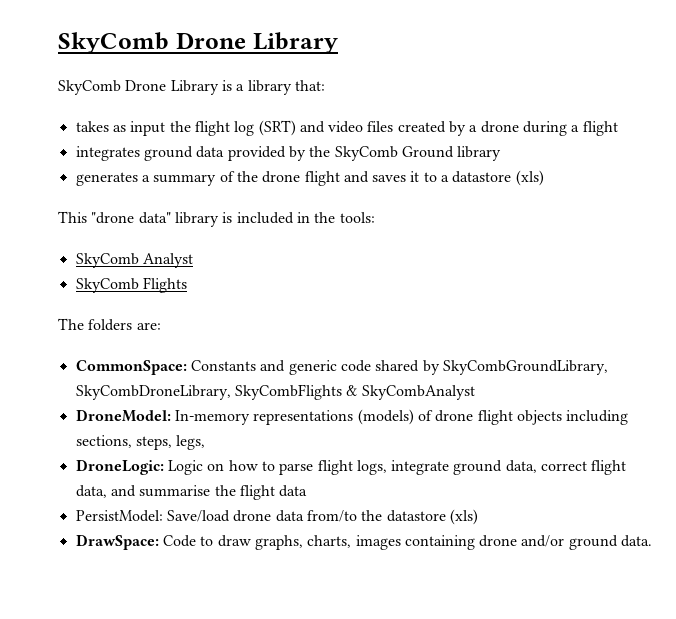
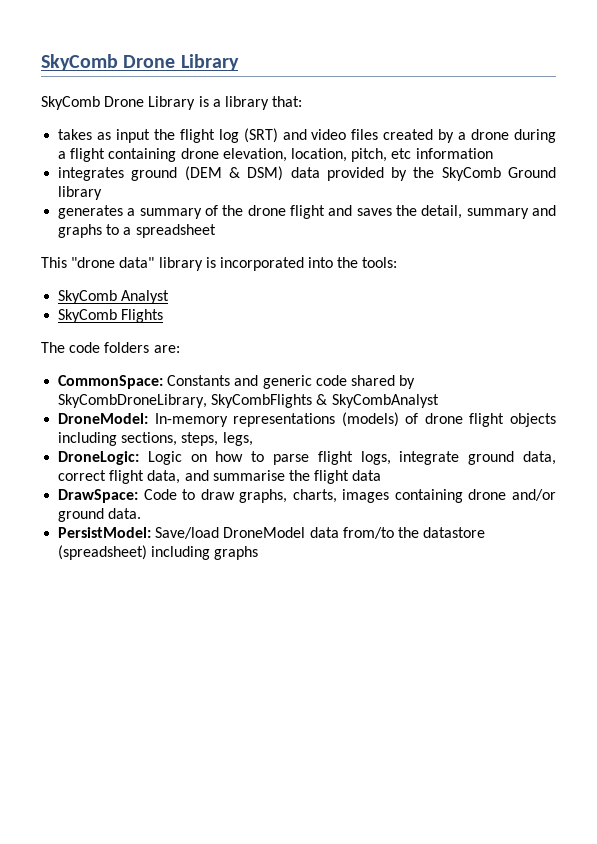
- takes as input the flight log (SRT) and video files created by a drone during a flight
+ takes as input the flight log (SRT) and video files created by a drone during a flight containing drone elevation, location, pitch, etc information
- integrates ground data provided by the SkyComb Ground library
+ integrates ground (DEM & DSM) data provided by the SkyComb Ground library
- generates a summary of the drone flight and saves it to a datastore (xls)
+ generates a summary of the drone flight and saves the detail, summary and graphs to a spreadsheet
- This "drone data" library is included in the tools:
+ This "drone data" library is incorporated into the tools:
- The folders are:
+ The code folders are:
- CommonSpace: Constants and generic code shared by SkyCombGroundLibrary, SkyCombDroneLibrary, SkyCombFlights & SkyCombAnalyst
+ CommonSpace: Constants and generic code shared by SkyCombDroneLibrary, SkyCombFlights & SkyCombAnalyst
- PersistModel: Save/load drone data from/to the datastore (xls)
+ PersistModel: Save/load DroneModel data from/to the datastore (spreadsheet) including graphs

